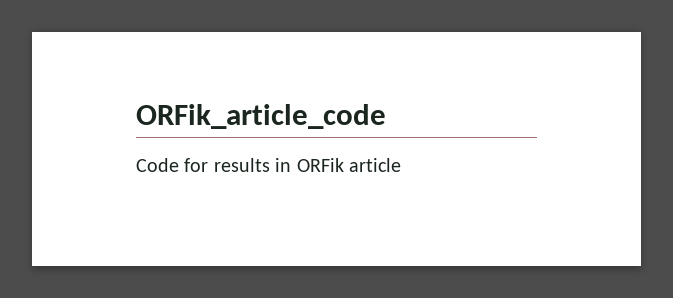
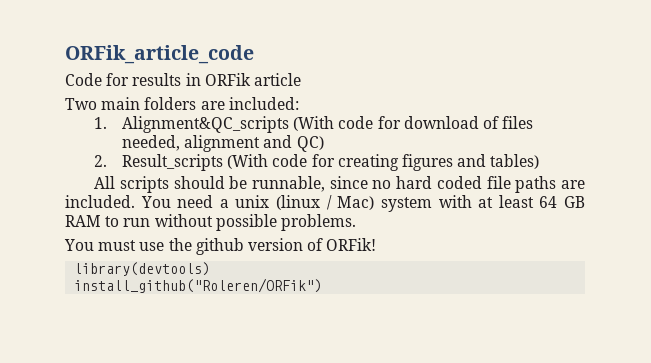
+ Two main folders are included:
+ 1. Alignment&QC_scripts (With code for download of files needed, alignment and QC)
+ 2. Result_scripts (With code for creating figures and tables)
+ All scripts should be runnable, since no hard coded file paths are included. You need a unix (linux / Mac) system with at least 64 GB RAM to run without possible problems.
+ You must use the github version of ORFik!
+ library(devtools)
+ install_github("Roleren/ORFik")

